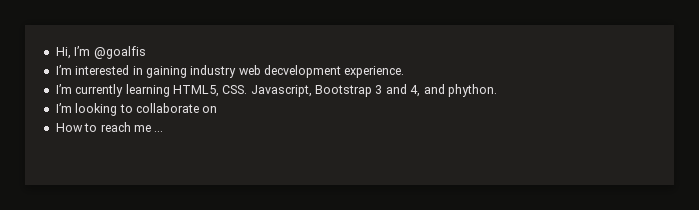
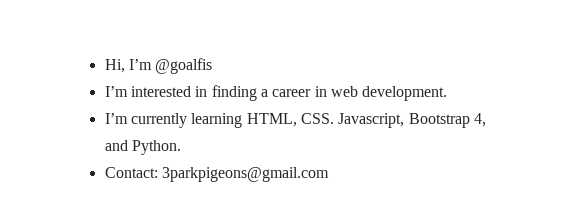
- I’m interested in gaining industry web decvelopment experience.
+ I’m interested in finding a career in web development.
- I’m currently learning HTML5, CSS. Javascript, Bootstrap 3 and 4, and phython.
- I’m looking to collaborate on
- How to reach me ...
+ I’m currently learning HTML, CSS. Javascript, Bootstrap 4, and Python.
+ Contact: 3parkpigeons@gmail.com

